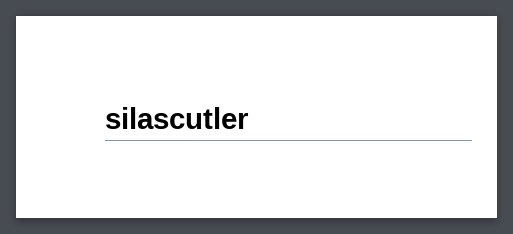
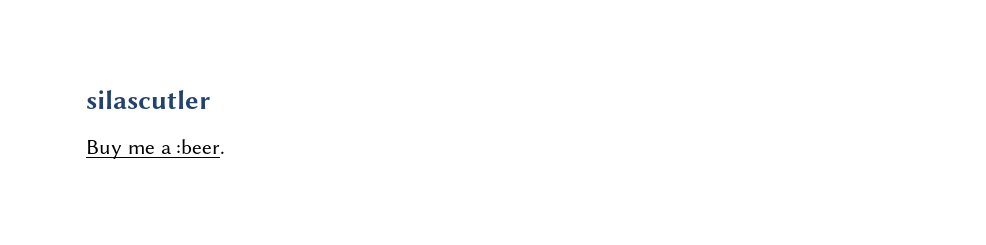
+ Buy me a :beer.

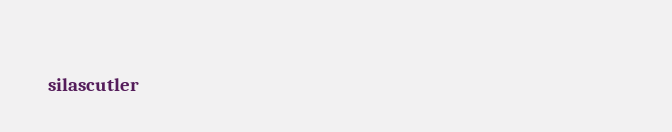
- Buy me a :beer.

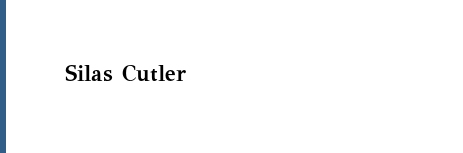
- silascutler
+ Silas Cutler

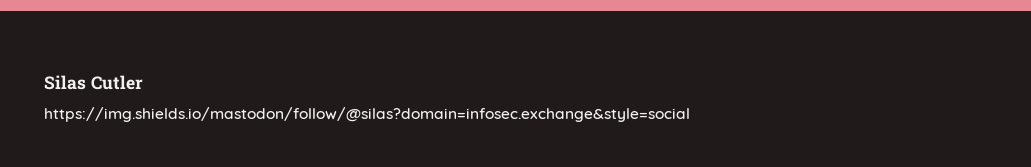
+ https://img.shields.io/mastodon/follow/@silas?domain=infosec.exchange&style=social

